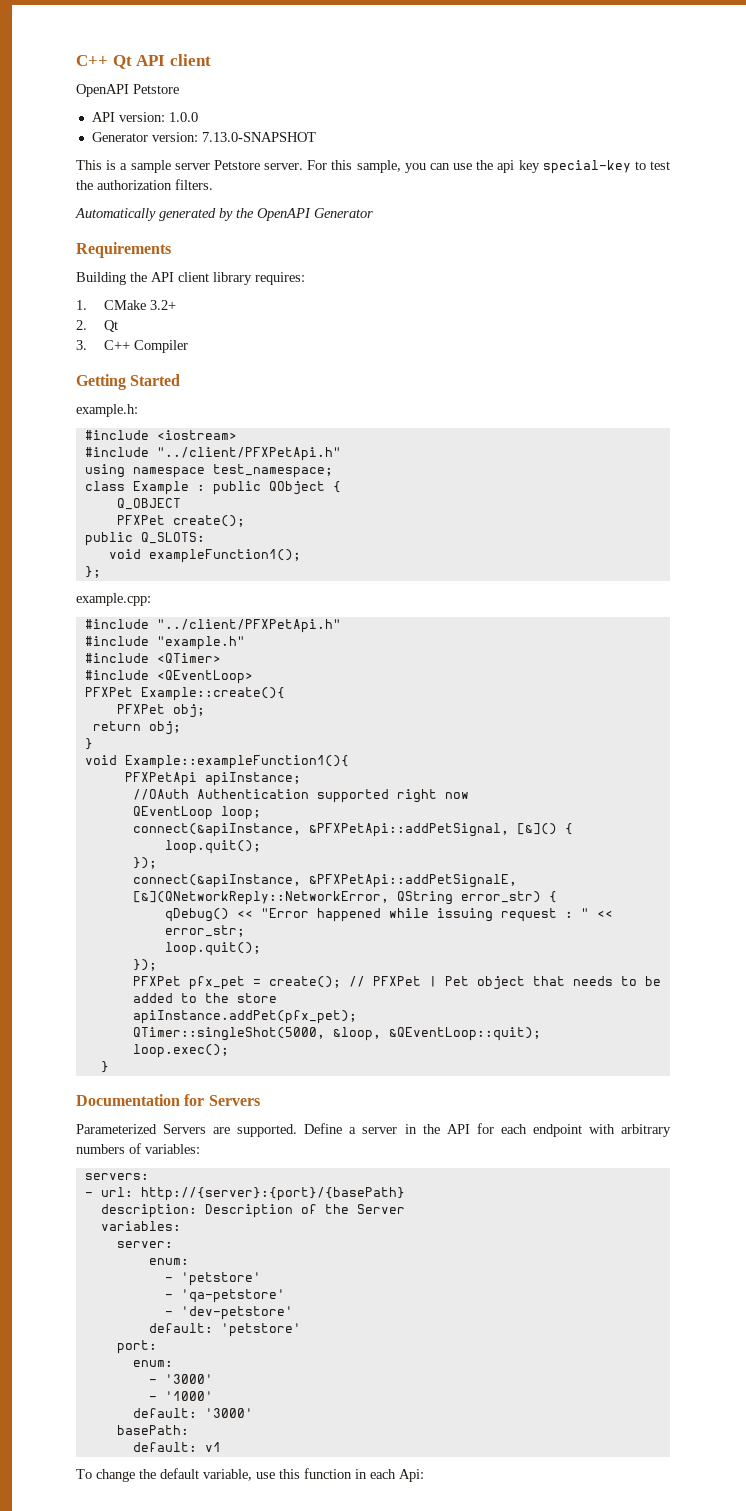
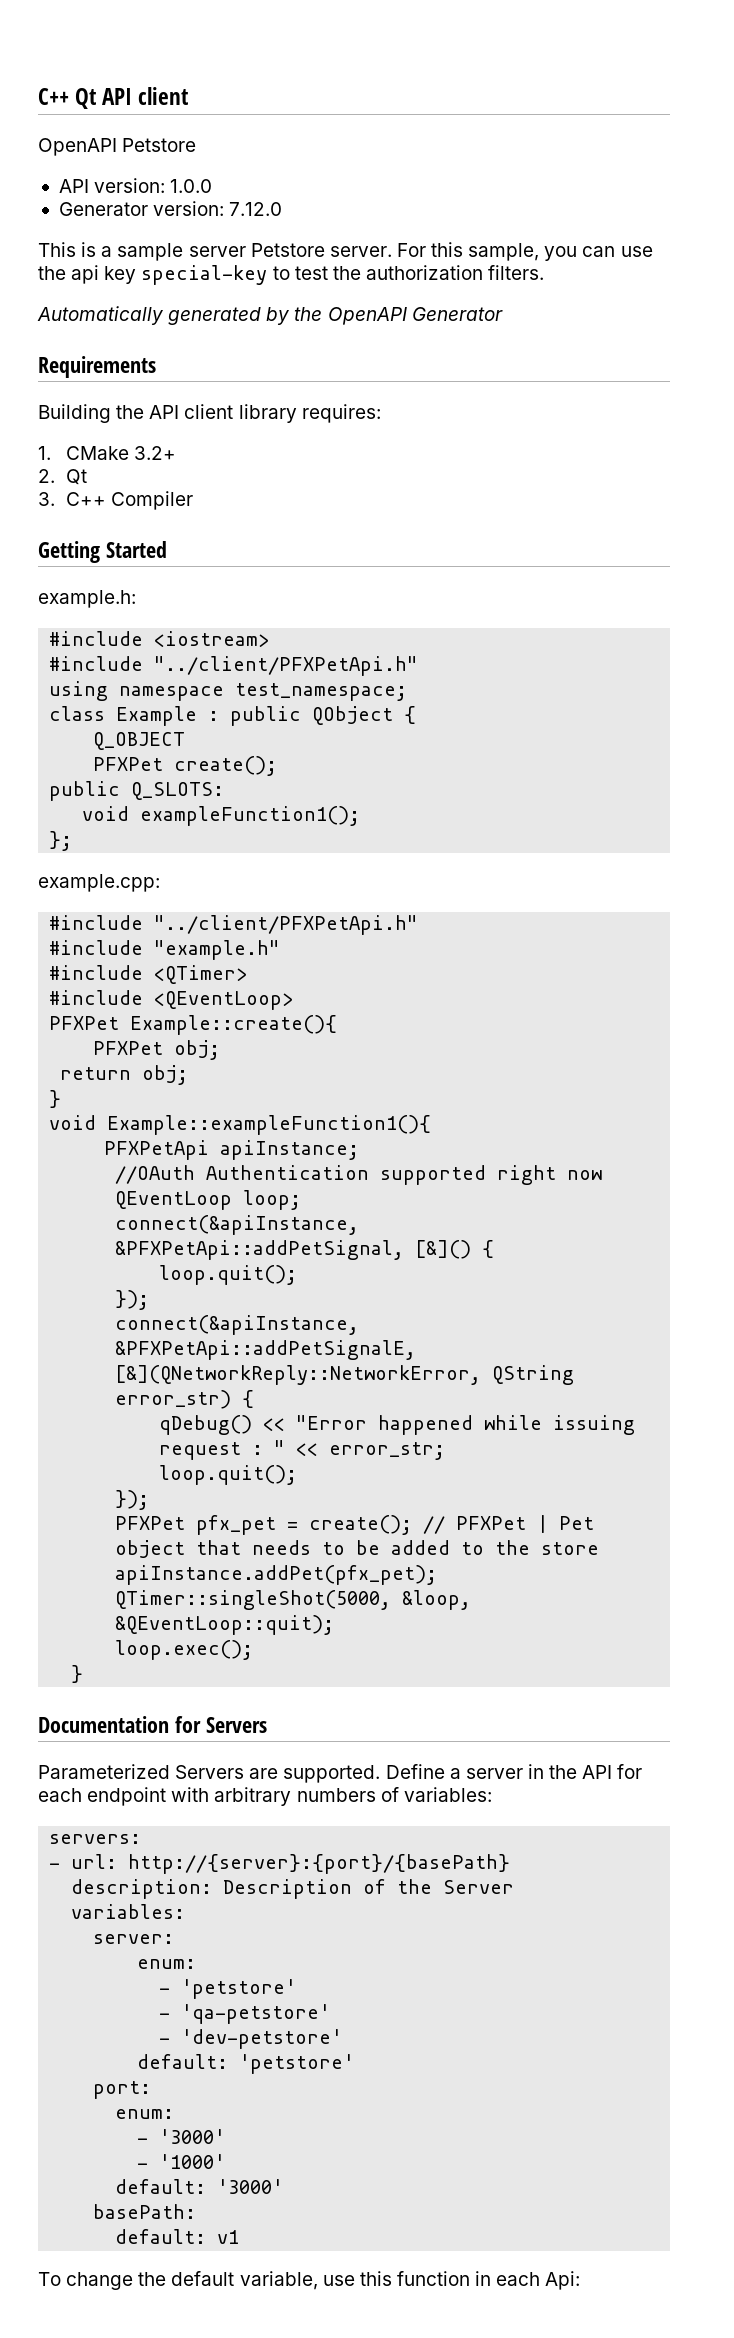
- Generator version: 7.13.0-SNAPSHOT
+ Generator version: 7.12.0

